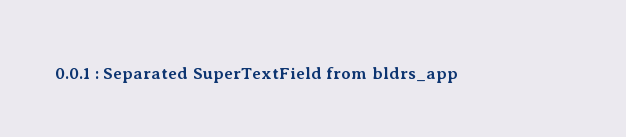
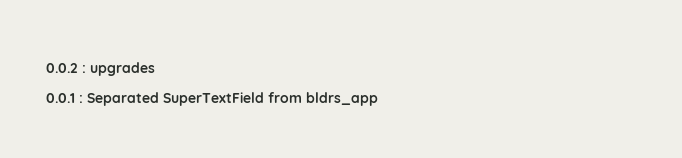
+ 0.0.2 : upgrades

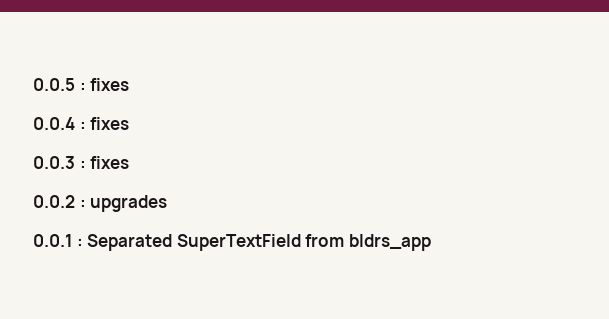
+ 0.0.5 : fixes
+ 0.0.4 : fixes
+ 0.0.3 : fixes

